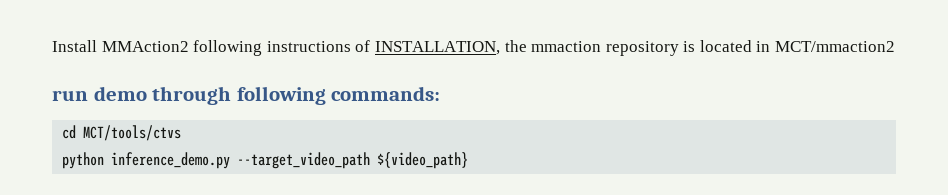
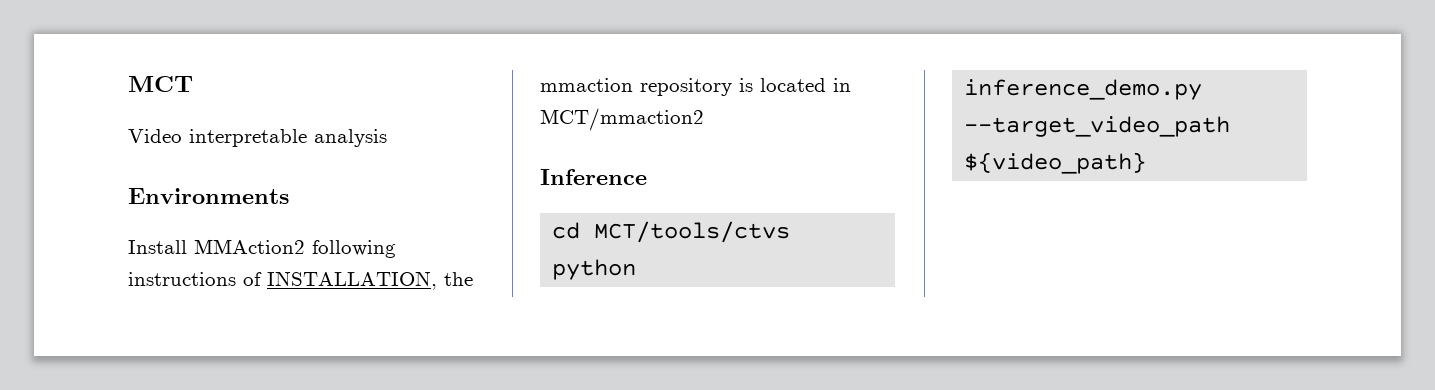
+ MCT
+ Video interpretable analysis
+ Environments
- run demo through following commands:
+ Inference

